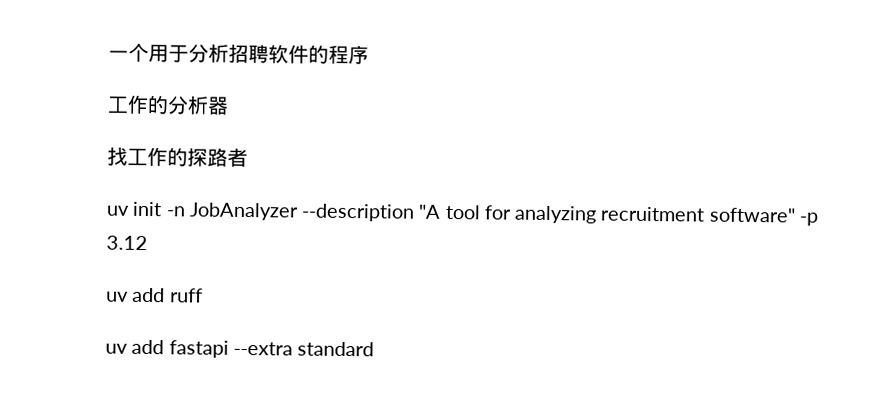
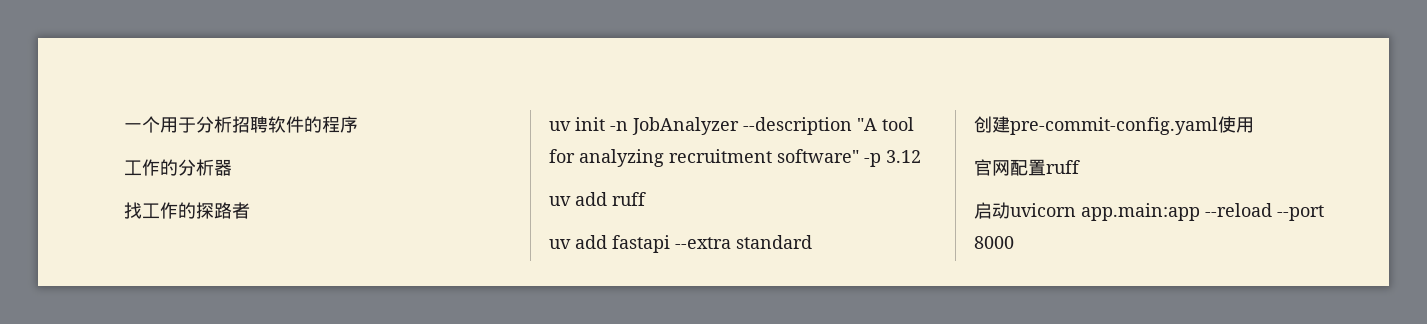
+ 创建pre-commit-config.yaml使用
+ 官网配置ruff
+ 启动uvicorn app.main:app --reload --port 8000

